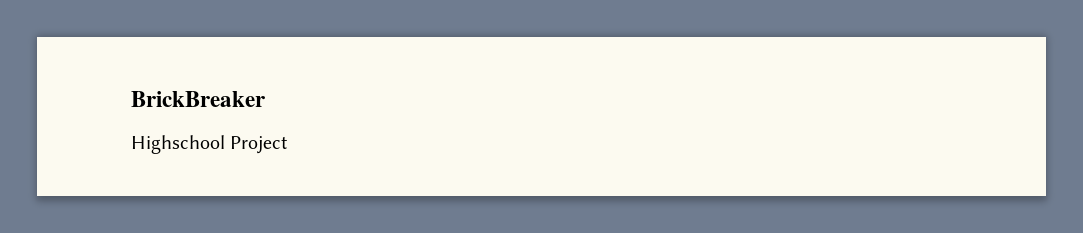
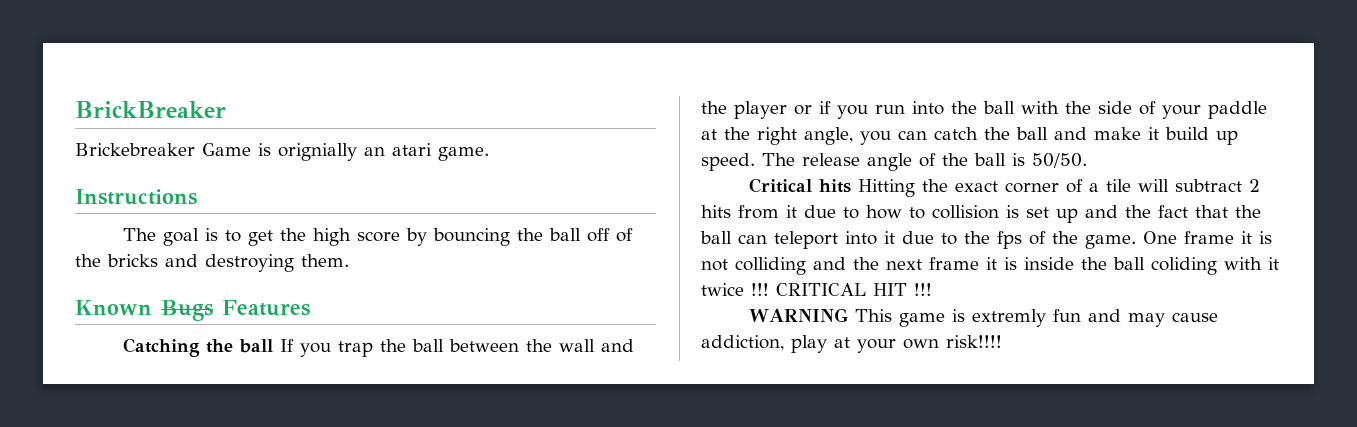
- Highschool Project
+ Brickebreaker Game is orignially an atari game.
+ Instructions
+ The goal is to get the high score by bouncing the ball off of the bricks and destroying them.
+ Known Bugs Features
+ Catching the ball If you trap the ball between the wall and the player or if you run into the ball with the side of your paddle at the right angle, you can catch the ball and make it build up speed. The release angle of the ball is 50/50.
+ Critical hits Hitting the exact corner of a tile will subtract 2 hits from it due to how to collision is set up and the fact that the ball can teleport into it due to the fps of the game. One frame it is not colliding and the next frame it is inside the ball coliding with it twice !!! CRITICAL HIT !!!
+ WARNING This game is extremly fun and may cause addiction, play at your own risk!!!!

